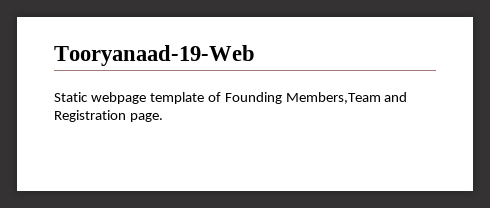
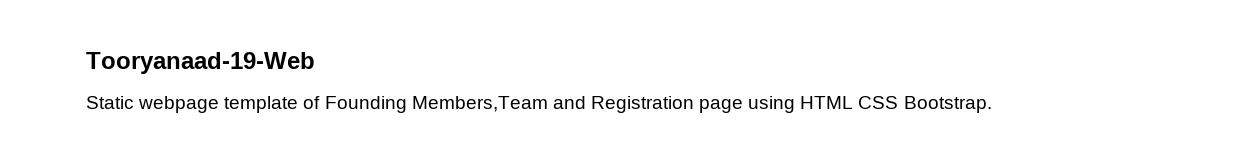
- Static webpage template of Founding Members,Team and Registration page.
+ Static webpage template of Founding Members,Team and Registration page using HTML CSS Bootstrap.

